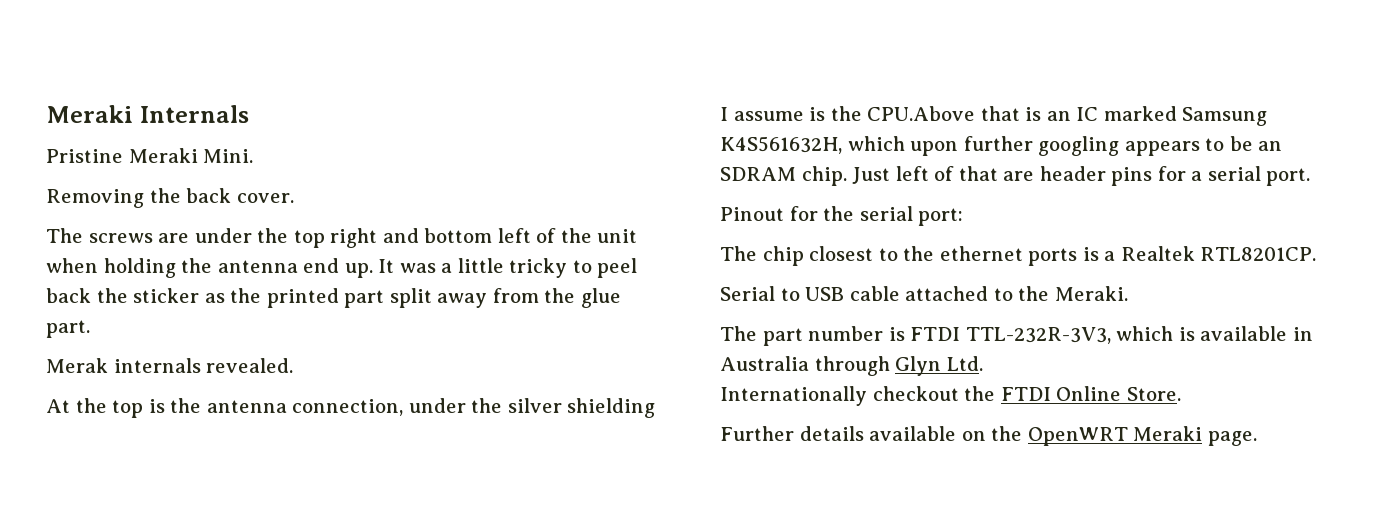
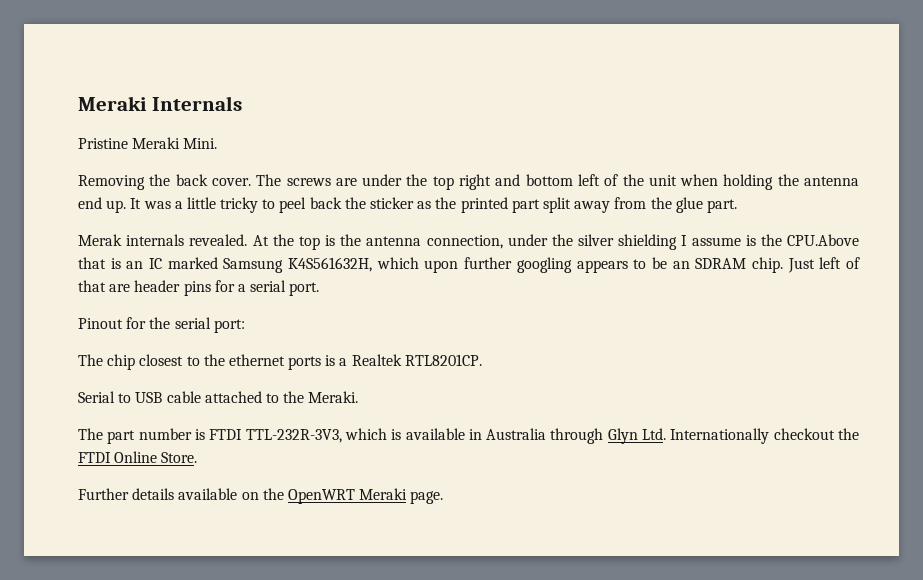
- Removing the back cover.
- The screws are under the top right and bottom left of the unit when holding the antenna end up.
+ Removing the back cover. The screws are under the top right and bottom left of the unit when holding the antenna end up.
- Merak internals revealed.
- At the top is the antenna connection, under the silver shielding I assume is the CPU.Above that is an IC marked Samsung K4S561632H, which upon further googling appears to be an SDRAM chip.
+ Merak internals revealed. At the top is the antenna connection, under the silver shielding I assume is the CPU.Above that is an IC marked Samsung K4S561632H, which upon further googling appears to be an SDRAM chip.
- The part number is FTDI TTL-232R-3V3, which is available in Australia through Glyn Ltd.
- Internationally checkout the FTDI Online Store.
+ The part number is FTDI TTL-232R-3V3, which is available in Australia through Glyn Ltd. Internationally checkout the FTDI Online Store.

